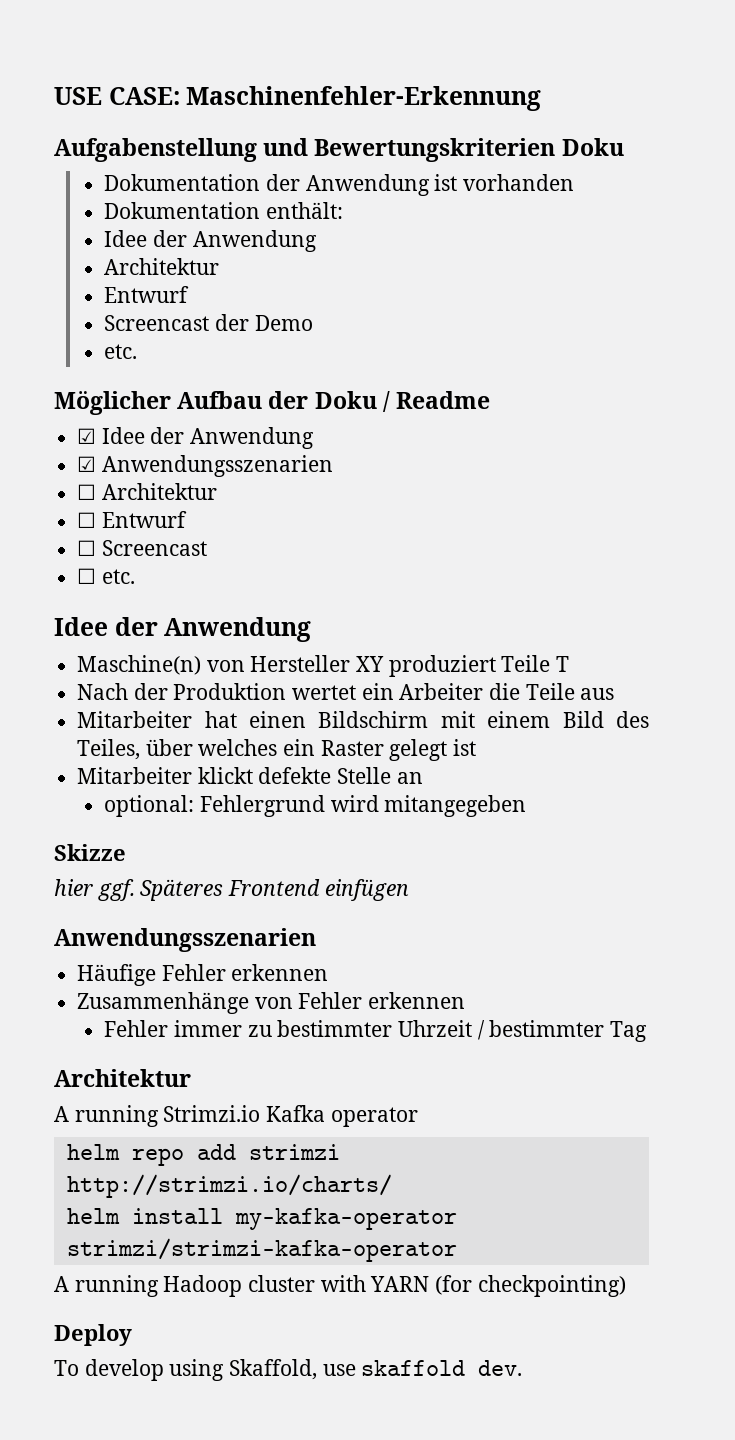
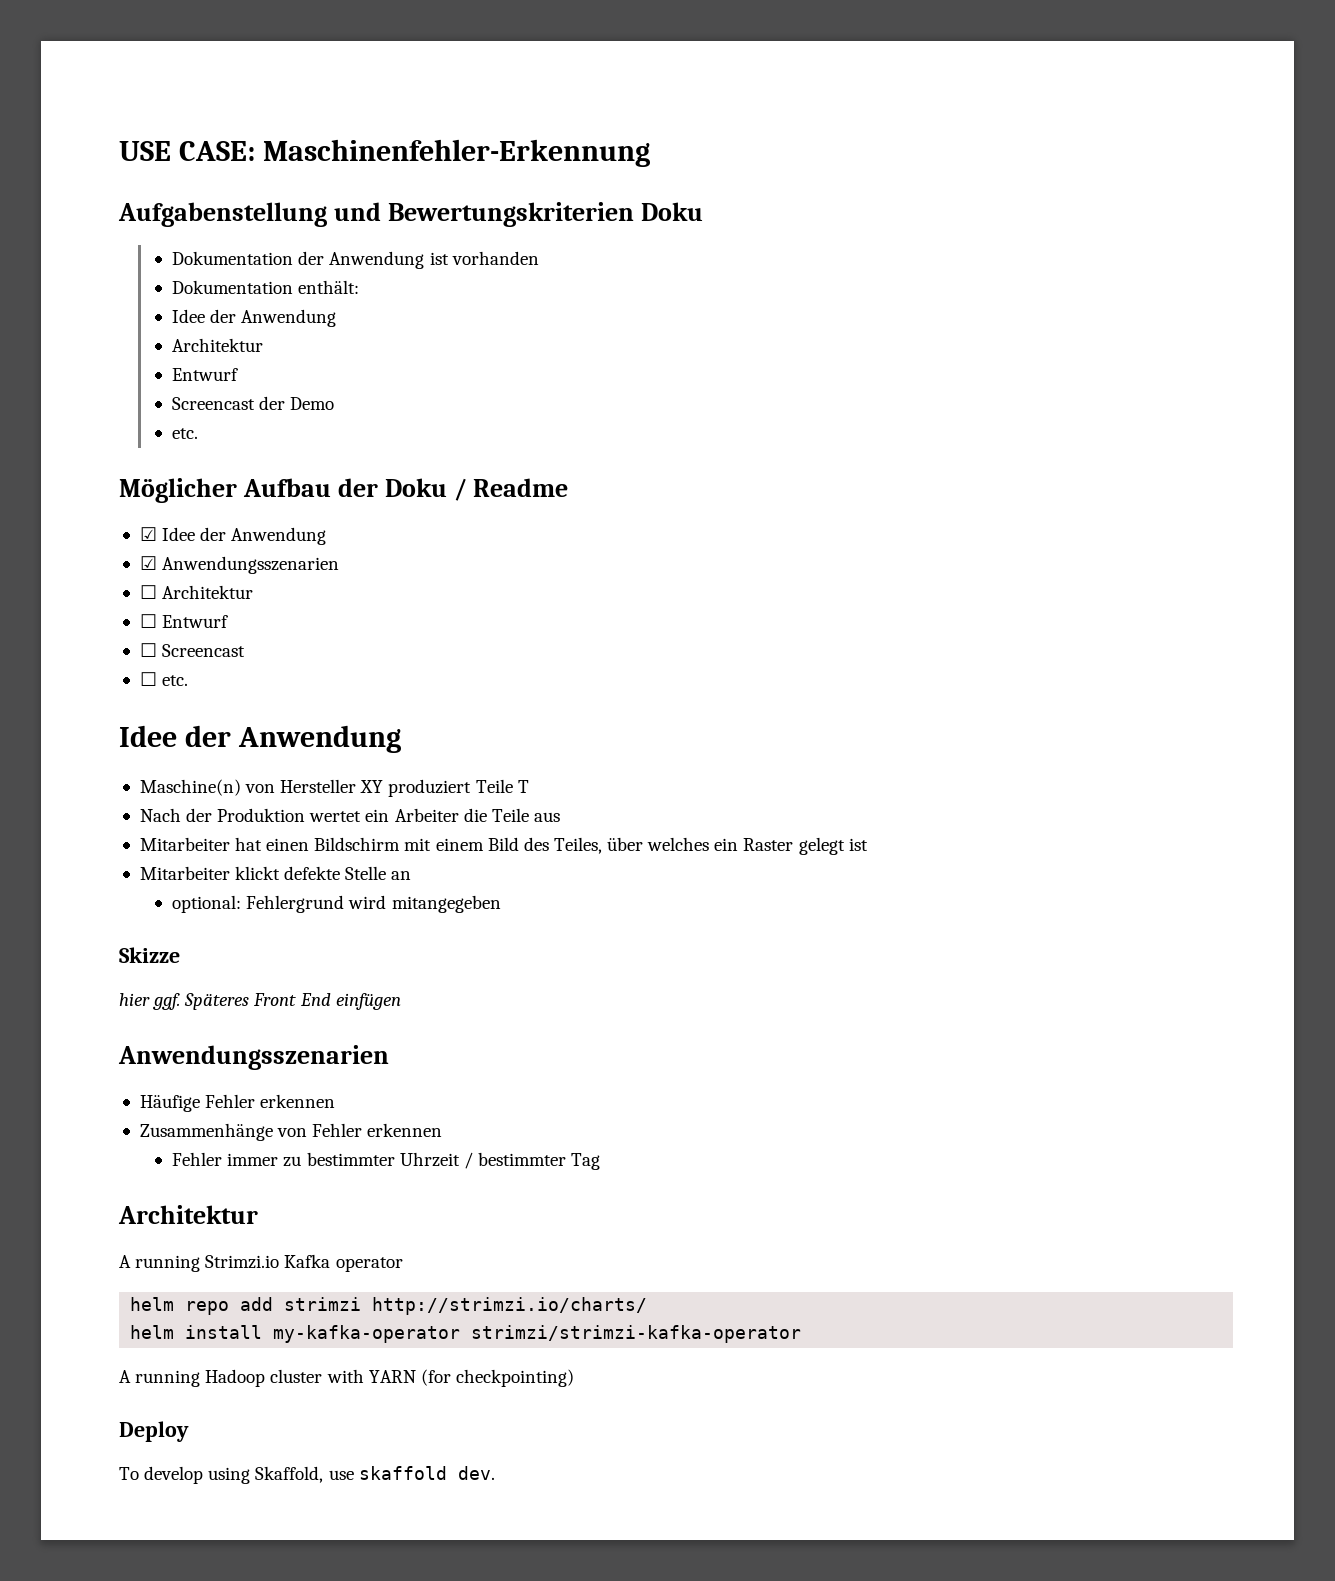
- hier ggf. Späteres Frontend einfügen
+ hier ggf. Späteres Front End einfügen

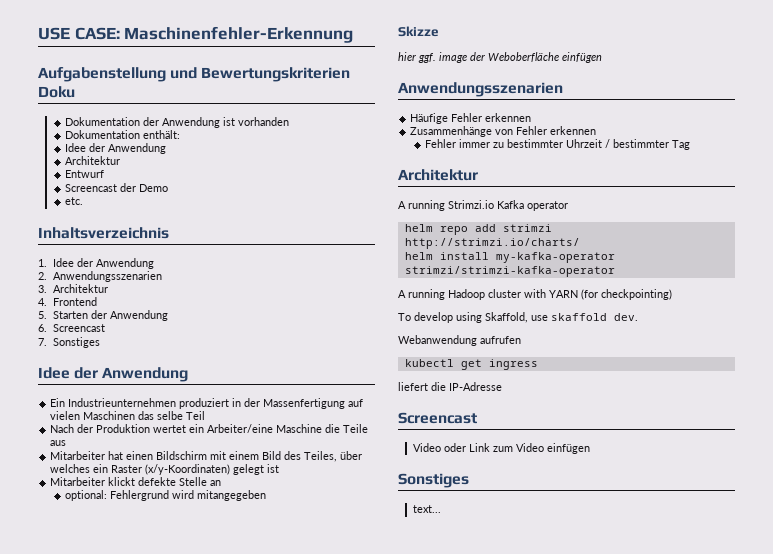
- Möglicher Aufbau der Doku / Readme
- ☑ Idee der Anwendung
- ☑ Anwendungsszenarien
- ☐ Architektur
- ☐ Entwurf
- ☐ Screencast
- ☐ etc.
+ Inhaltsverzeichnis
+ 1. Idee der Anwendung
+ 2. Anwendungsszenarien
+ 3. Architektur
+ 4. Frontend
+ 5. Starten der Anwendung
+ 6. Screencast
+ 7. Sonstiges
  Idee der Anwendung
- Maschine(n) von Hersteller XY produziert Teile T
+ Ein Industrieunternehmen produziert in der Massenfertigung auf vielen Maschinen das selbe Teil
- Nach der Produktion wertet ein Arbeiter die Teile aus
+ Nach der Produktion wertet ein Arbeiter/eine Maschine die Teile aus
- Mitarbeiter hat einen Bildschirm mit einem Bild des Teiles, über welches ein Raster gelegt ist
+ Mitarbeiter hat einen Bildschirm mit einem Bild des Teiles, über welches ein Raster (x/y-Koordinaten) gelegt ist
- hier ggf. Späteres Front End einfügen
+ hier ggf. image der Weboberfläche einfügen
- Deploy
+ Webanwendung aufrufen
+ kubectl get ingress
+ liefert die IP-Adresse
+ Screencast
+ Video oder Link zum Video einfügen
+ Sonstiges
+ text...

